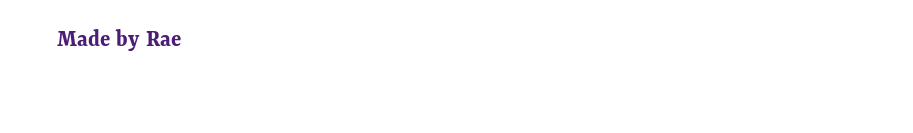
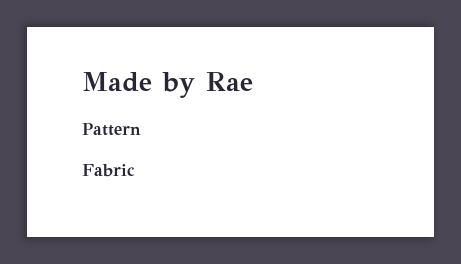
+ Pattern
+ Fabric

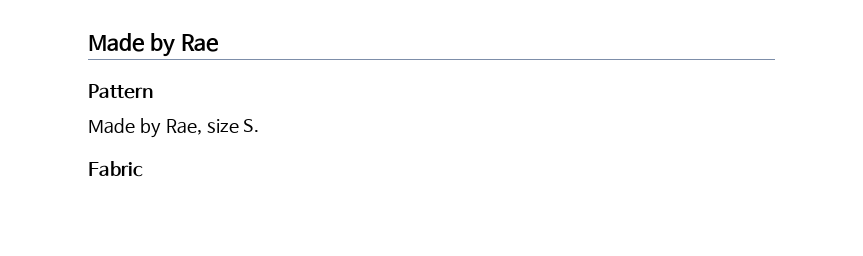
+ Made by Rae, size S.

